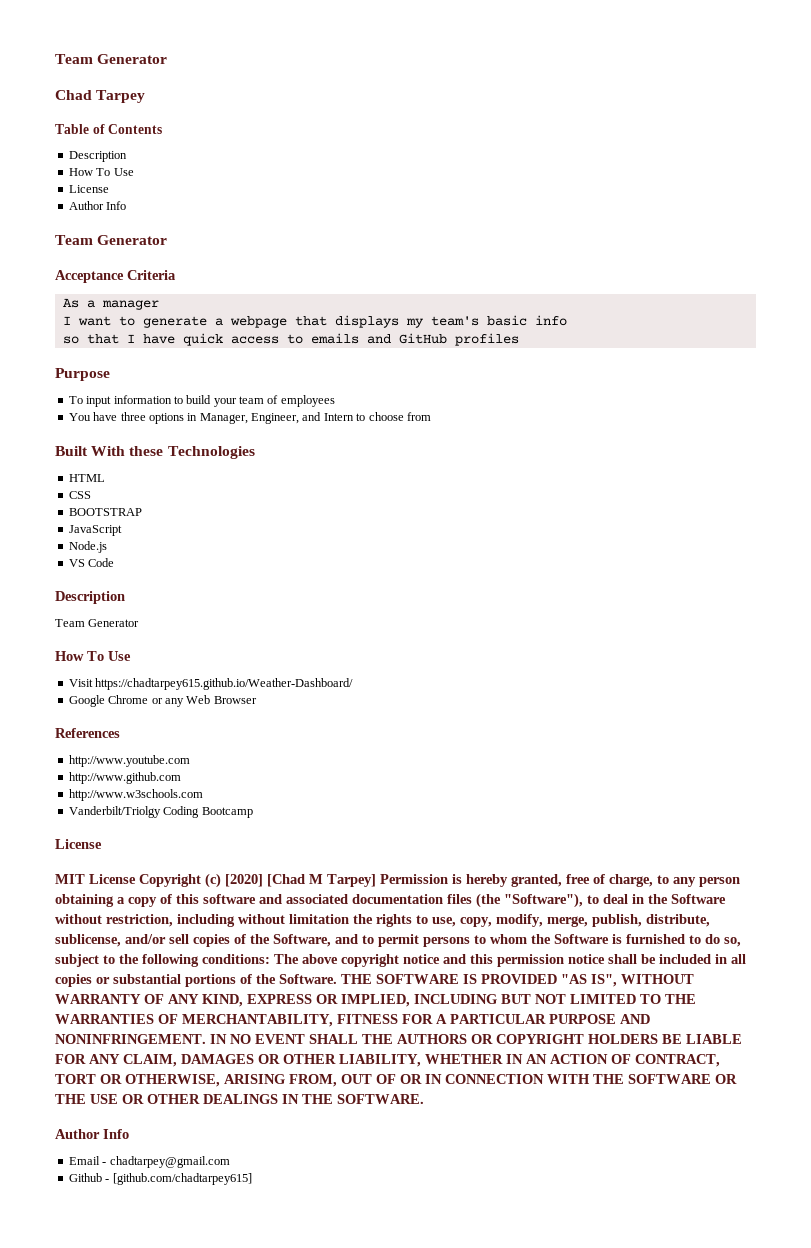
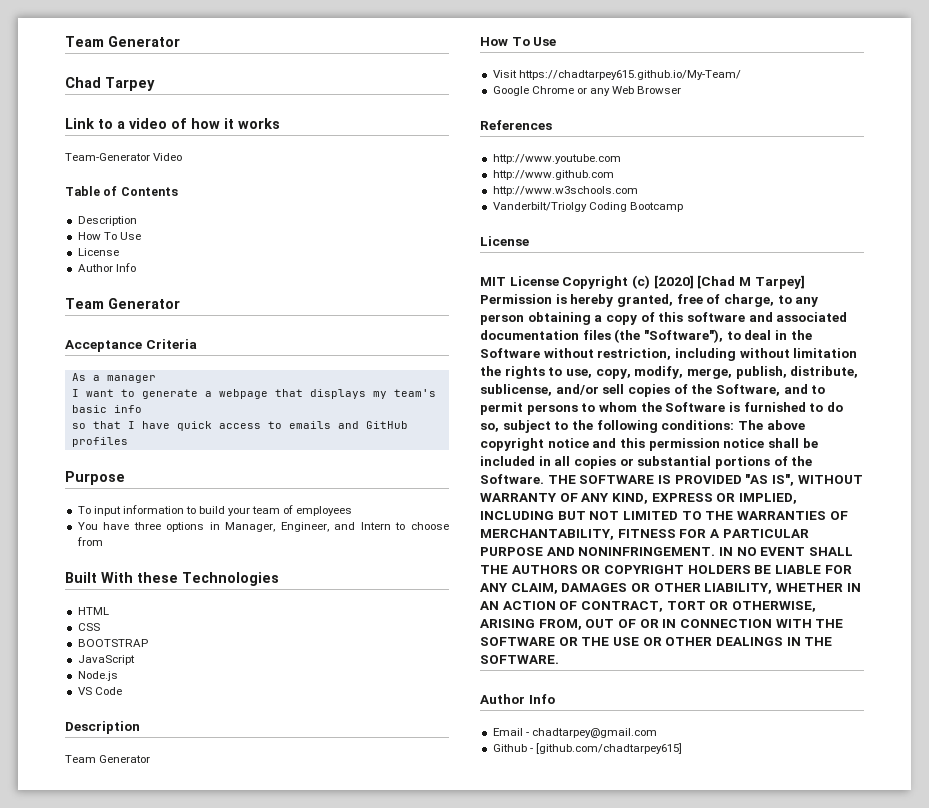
+ Link to a video of how it works
+ Team-Generator Video
- Visit https://chadtarpey615.github.io/Weather-Dashboard/
+ Visit https://chadtarpey615.github.io/My-Team/

